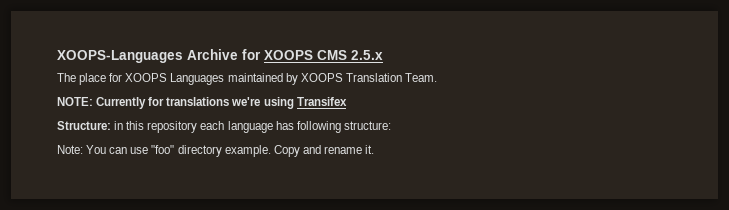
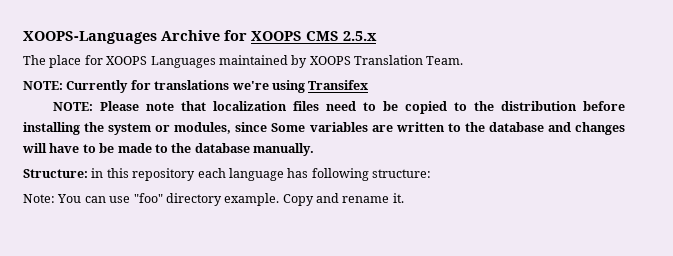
+ NOTE: Please note that localization files need to be copied to the distribution before installing the system or modules, since Some variables are written to the database and changes will have to be made to the database manually.

